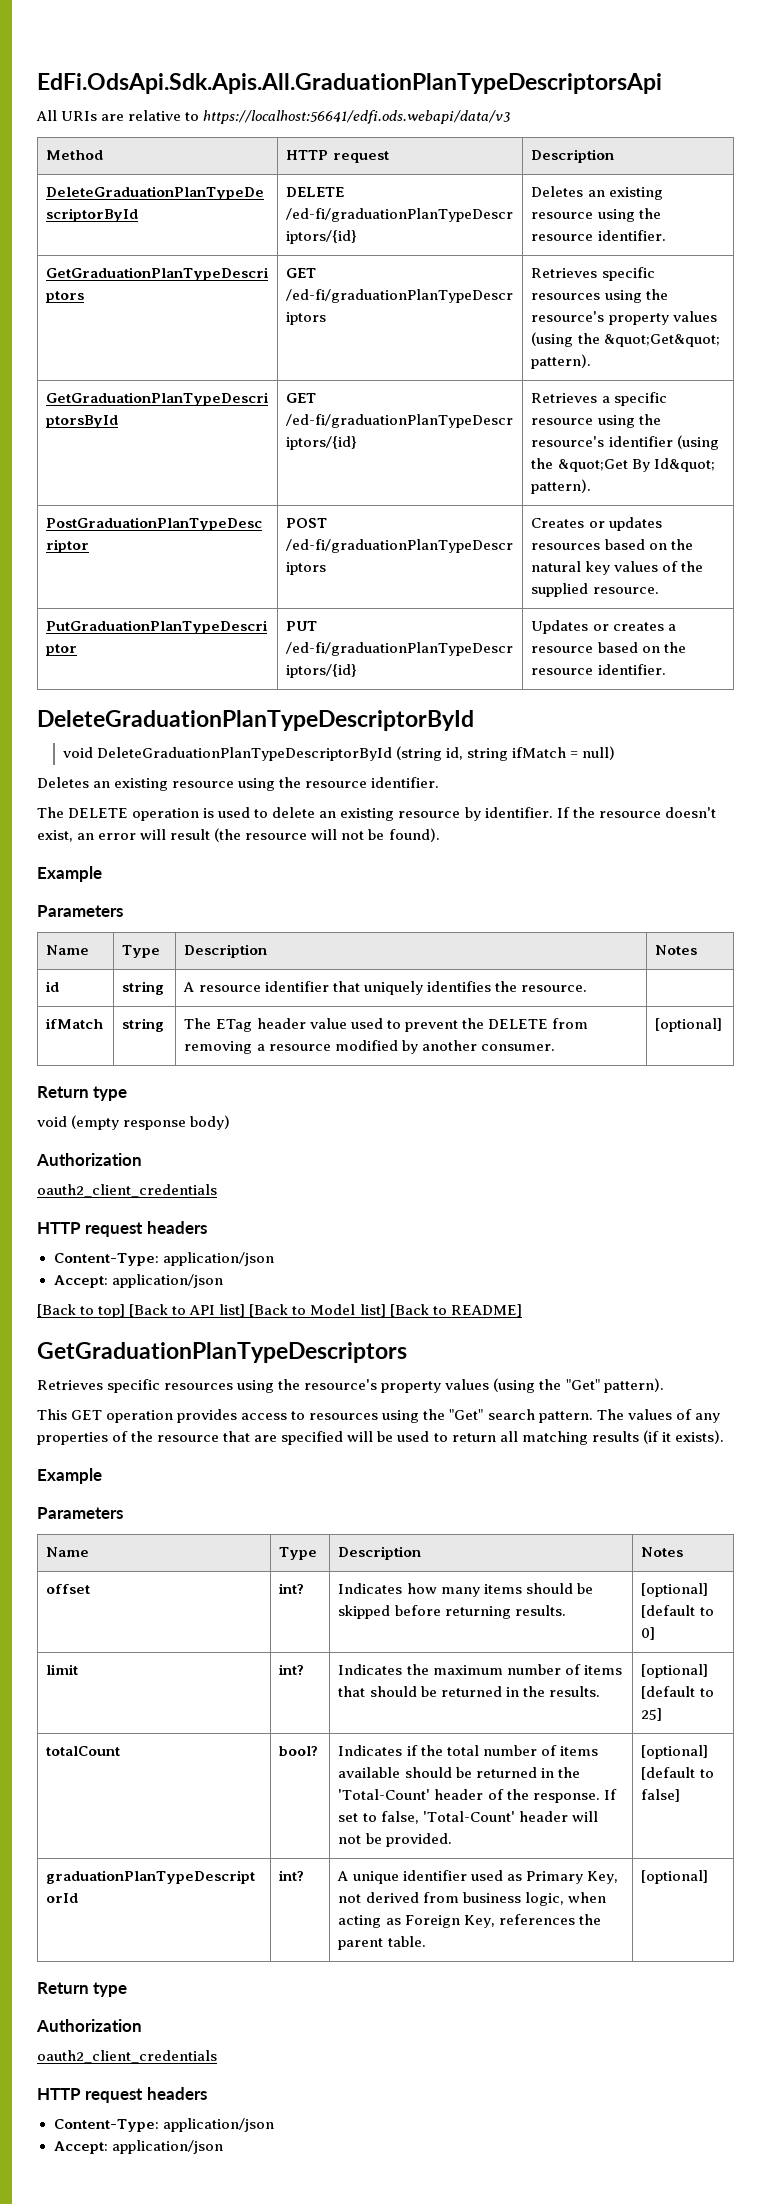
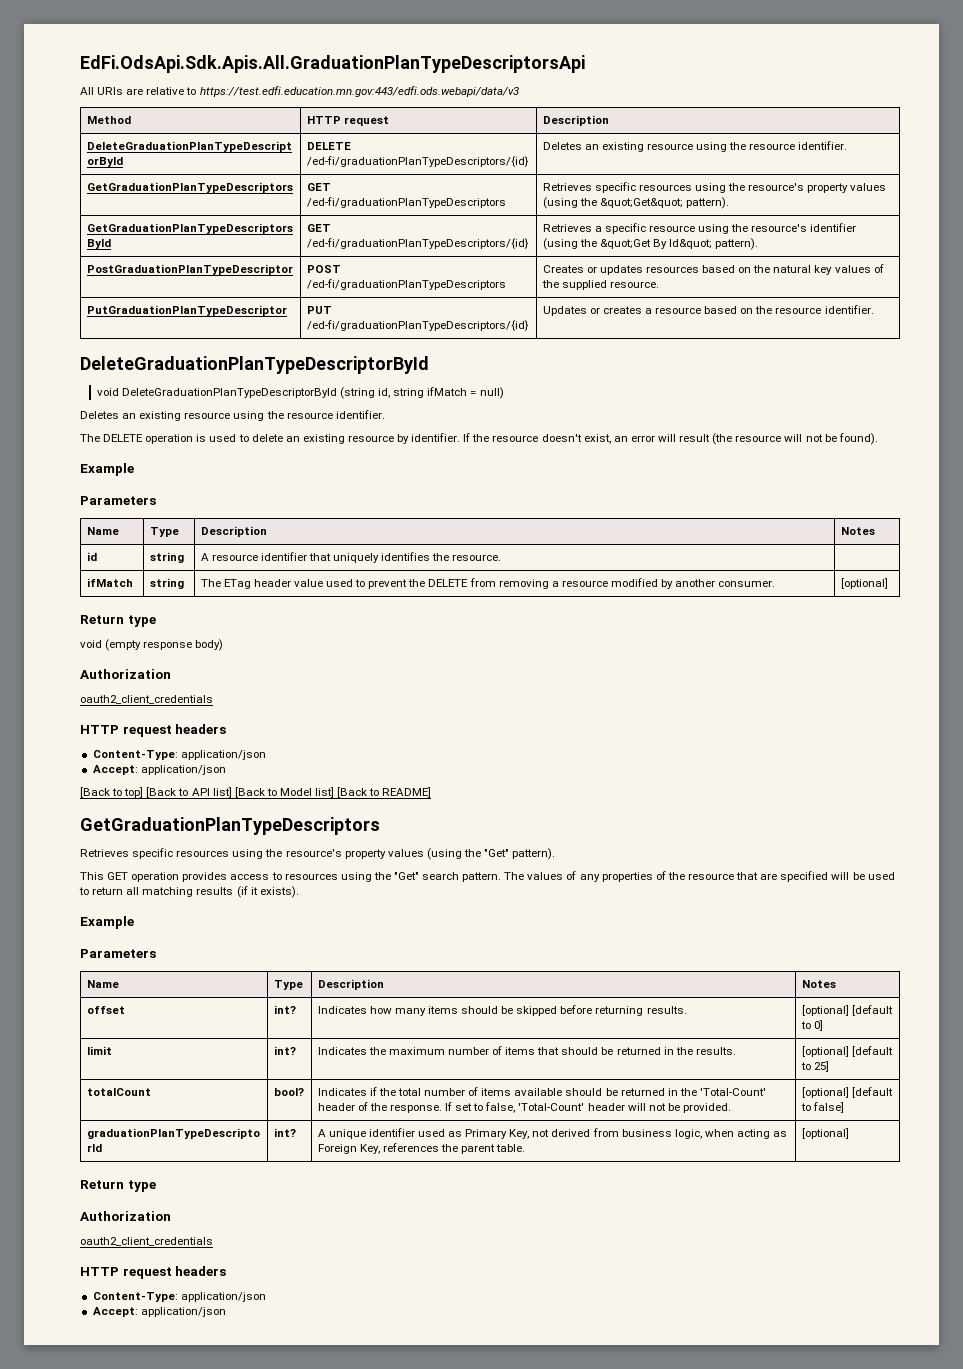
- All URIs are relative to https://localhost:56641/edfi.ods.webapi/data/v3
+ All URIs are relative to https://test.edfi.education.mn.gov:443/edfi.ods.webapi/data/v3

